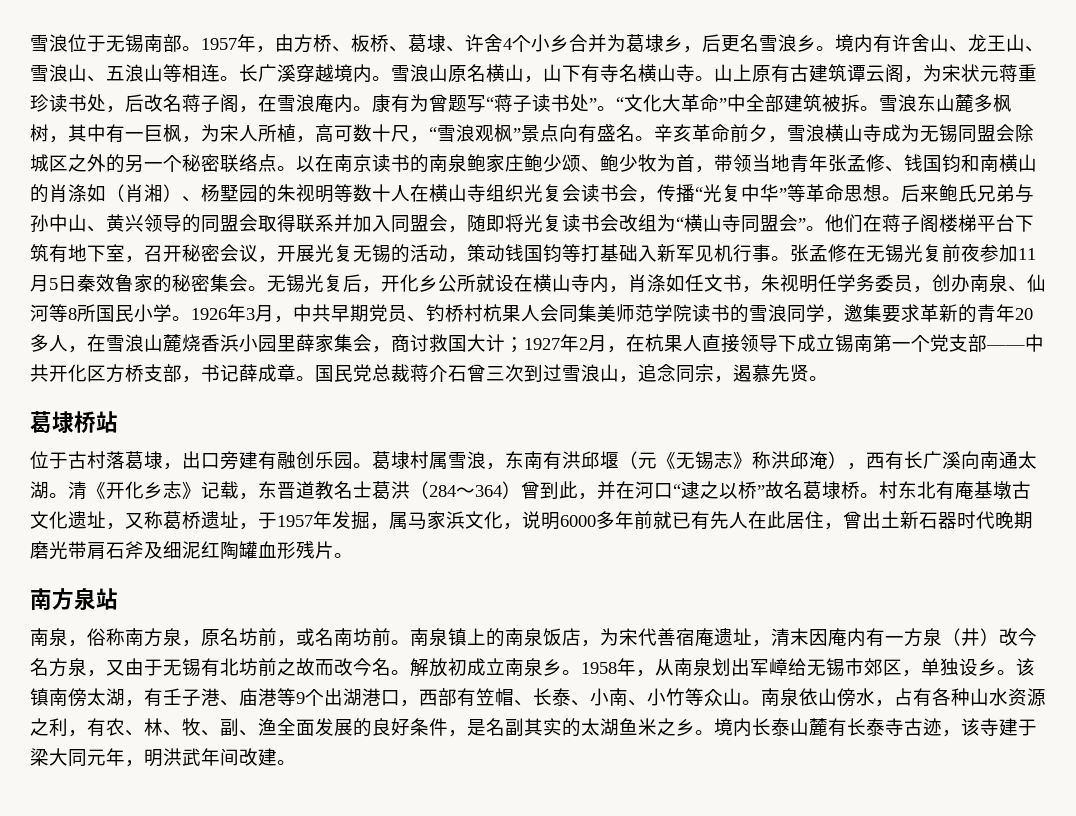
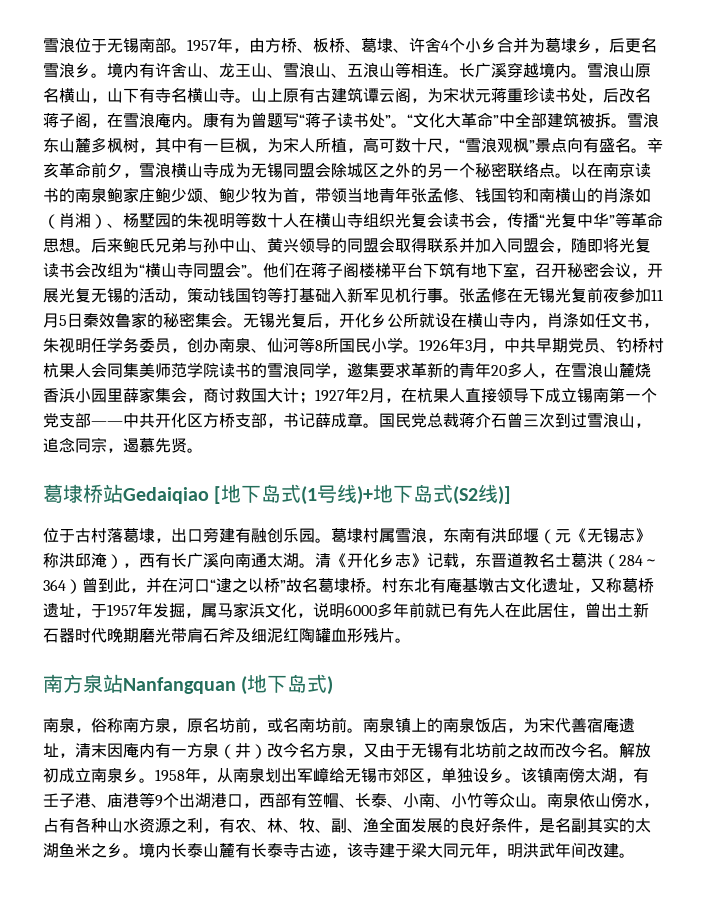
- 葛埭桥站
+ 葛埭桥站Gedaiqiao [地下岛式(1号线)+地下岛式(S2线)]
- 南方泉站
+ 南方泉站Nanfangquan (地下岛式)

